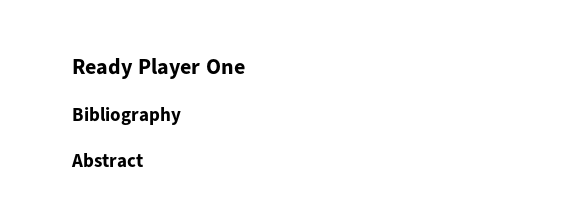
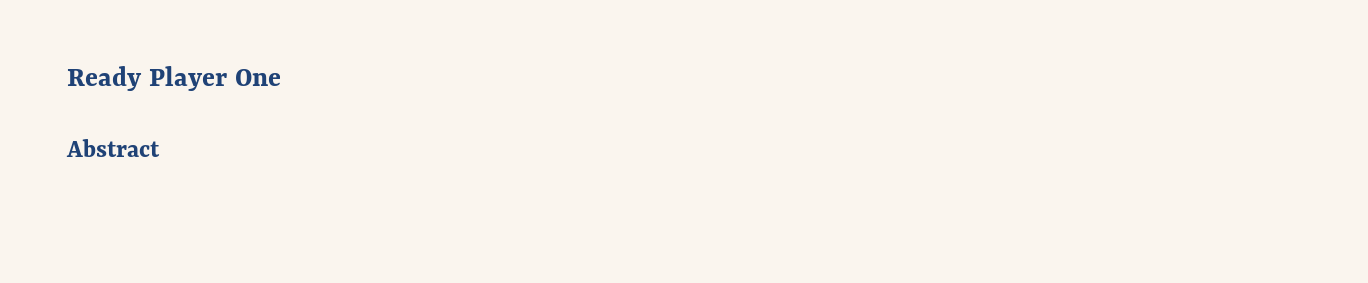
- Bibliography

